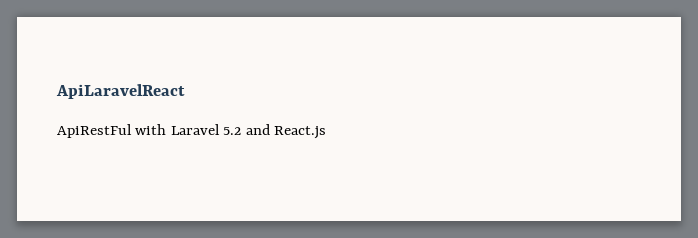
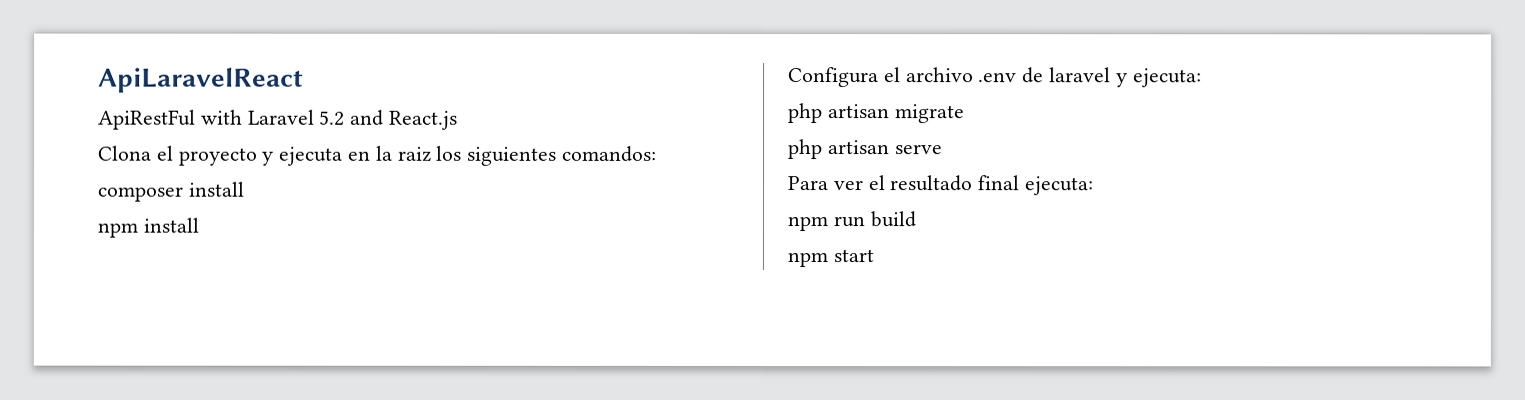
+ Clona el proyecto y ejecuta en la raiz los siguientes comandos:
+ composer install
+ npm install
+ Configura el archivo .env de laravel y ejecuta:
+ php artisan migrate
+ php artisan serve
+ Para ver el resultado final ejecuta:
+ npm run build
+ npm start

